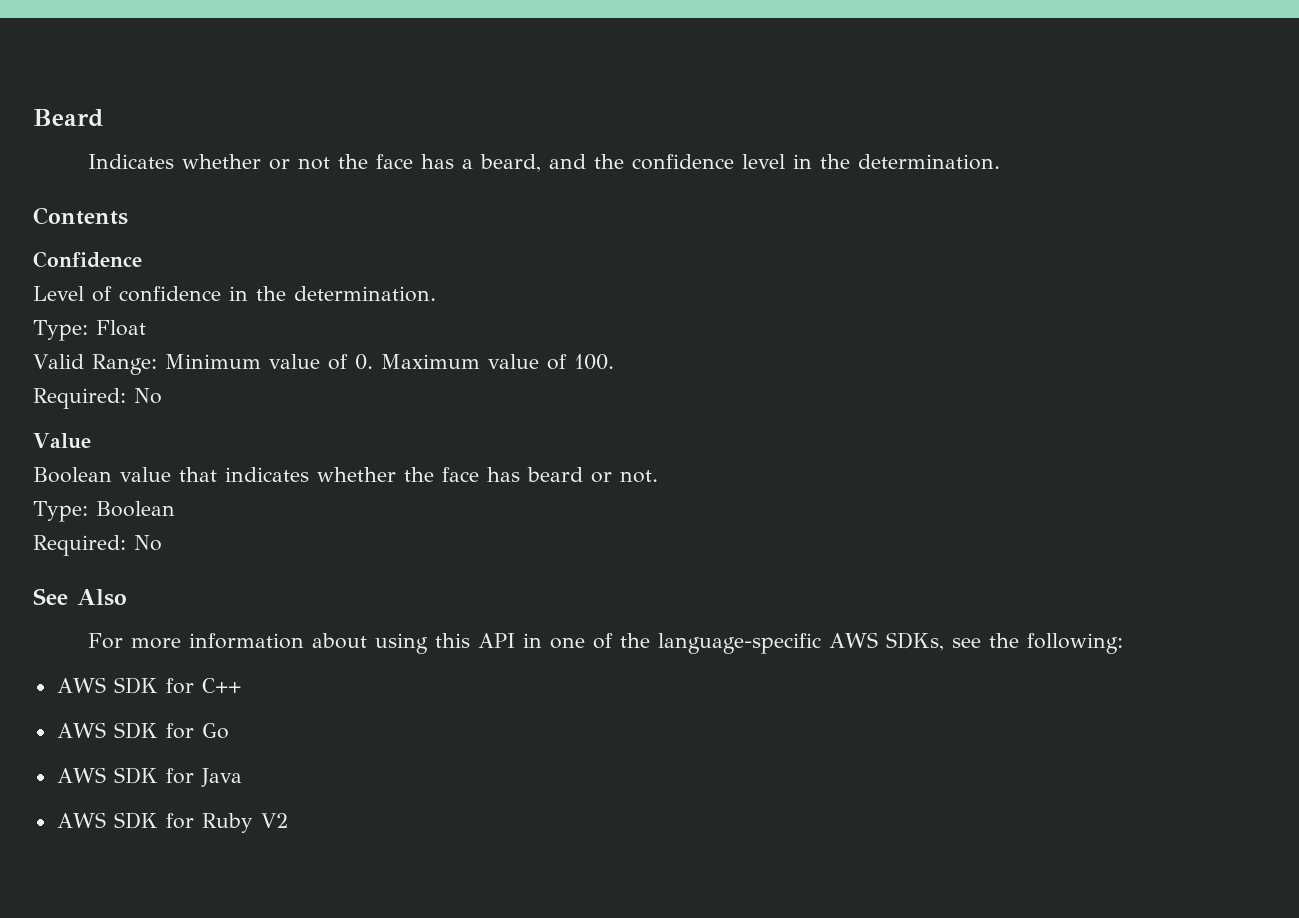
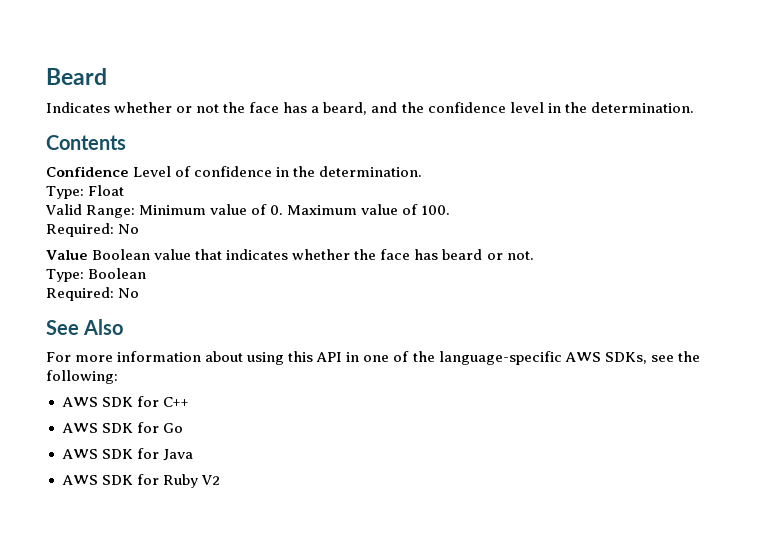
- Confidence
- Level of confidence in the determination.
+ Confidence Level of confidence in the determination.
- Value
- Boolean value that indicates whether the face has beard or not.
+ Value Boolean value that indicates whether the face has beard or not.

